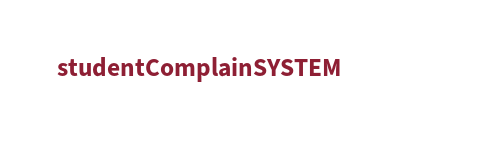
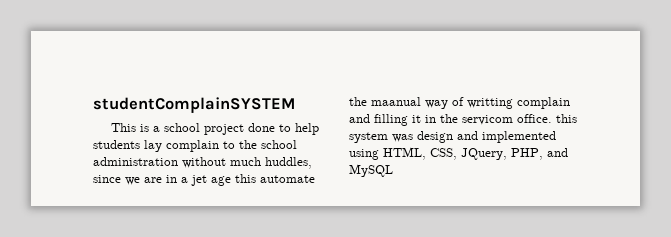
+ This is a school project done to help students lay complain to the school administration without much huddles, since we are in a jet age this automate the maanual way of writting complain and filling it in the servicom office. this system was design and implemented using HTML, CSS, JQuery, PHP, and MySQL

